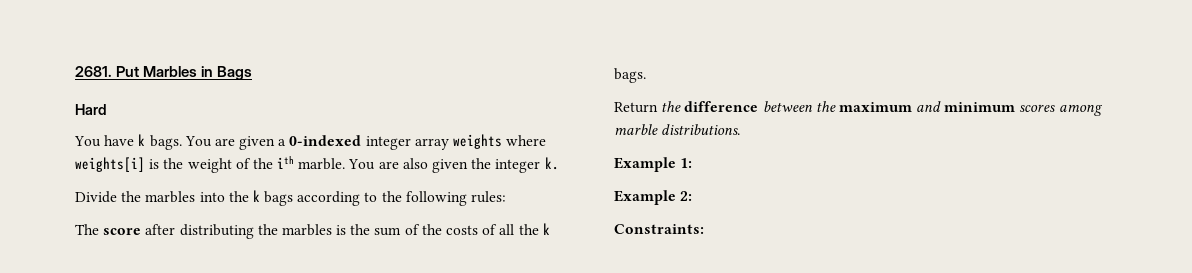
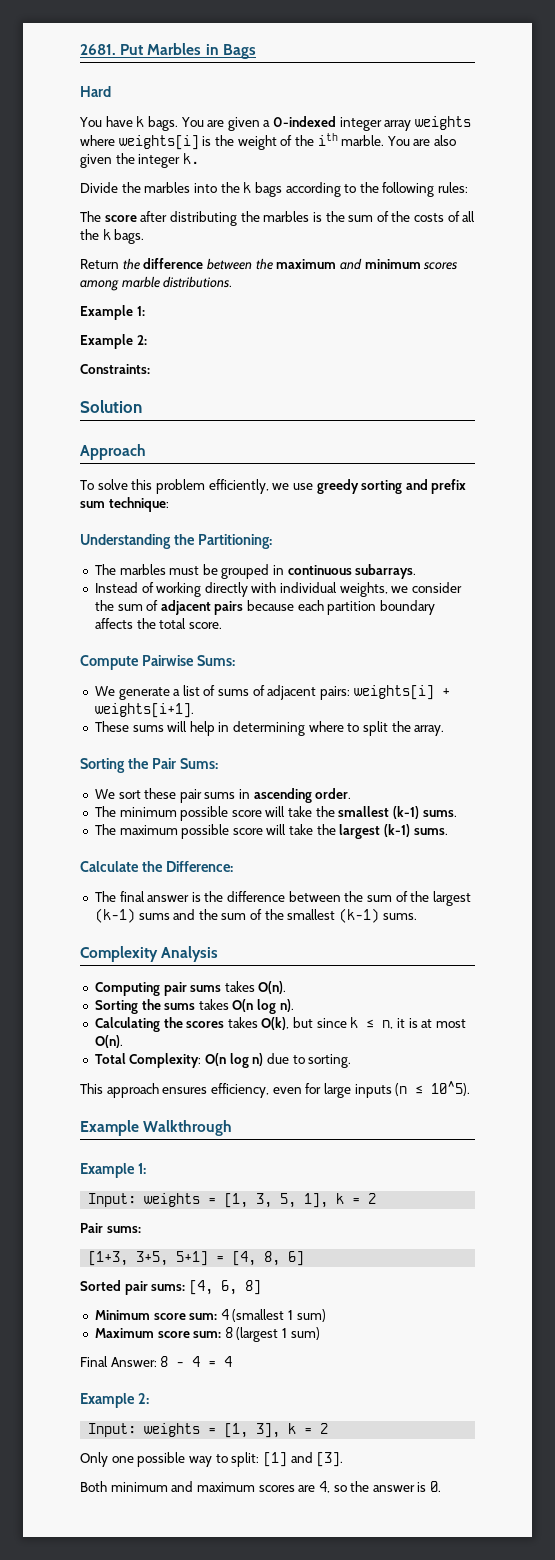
+ Solution
+ Approach
+ To solve this problem efficiently, we use greedy sorting and prefix sum technique:
+ Understanding the Partitioning:
+ The marbles must be grouped in continuous subarrays.
+ Instead of working directly with individual weights, we consider the sum of adjacent pairs because each partition boundary affects the total score.
+ Compute Pairwise Sums:
+ We generate a list of sums of adjacent pairs: weights[i] + weights[i+1].
+ These sums will help in determining where to split the array.
+ Sorting the Pair Sums:
+ We sort these pair sums in ascending order.
+ The minimum possible score will take the smallest (k-1) sums.
+ The maximum possible score will take the largest (k-1) sums.
+ Calculate the Difference:
+ The final answer is the difference between the sum of the largest (k-1) sums and the sum of the smallest (k-1) sums.
+ Complexity Analysis
+ Computing pair sums takes O(n).
+ Sorting the sums takes O(n log n).
+ Calculating the scores takes O(k), but since k ≤ n, it is at most O(n).
+ Total Complexity: O(n log n) due to sorting.
+ This approach ensures efficiency, even for large inputs (n ≤ 10^5).
+ Example Walkthrough
+ Example 1:
+ Input: weights = [1, 3, 5, 1], k = 2
+ Pair sums:
+ [1+3, 3+5, 5+1] = [4, 8, 6]
+ Sorted pair sums: [4, 6, 8]
+ Minimum score sum: 4 (smallest 1 sum)
+ Maximum score sum: 8 (largest 1 sum)
+ Final Answer: 8 - 4 = 4
+ Example 2:
+ Input: weights = [1, 3], k = 2
+ Only one possible way to split: [1] and [3].
+ Both minimum and maximum scores are 4, so the answer is 0.

